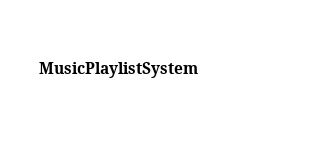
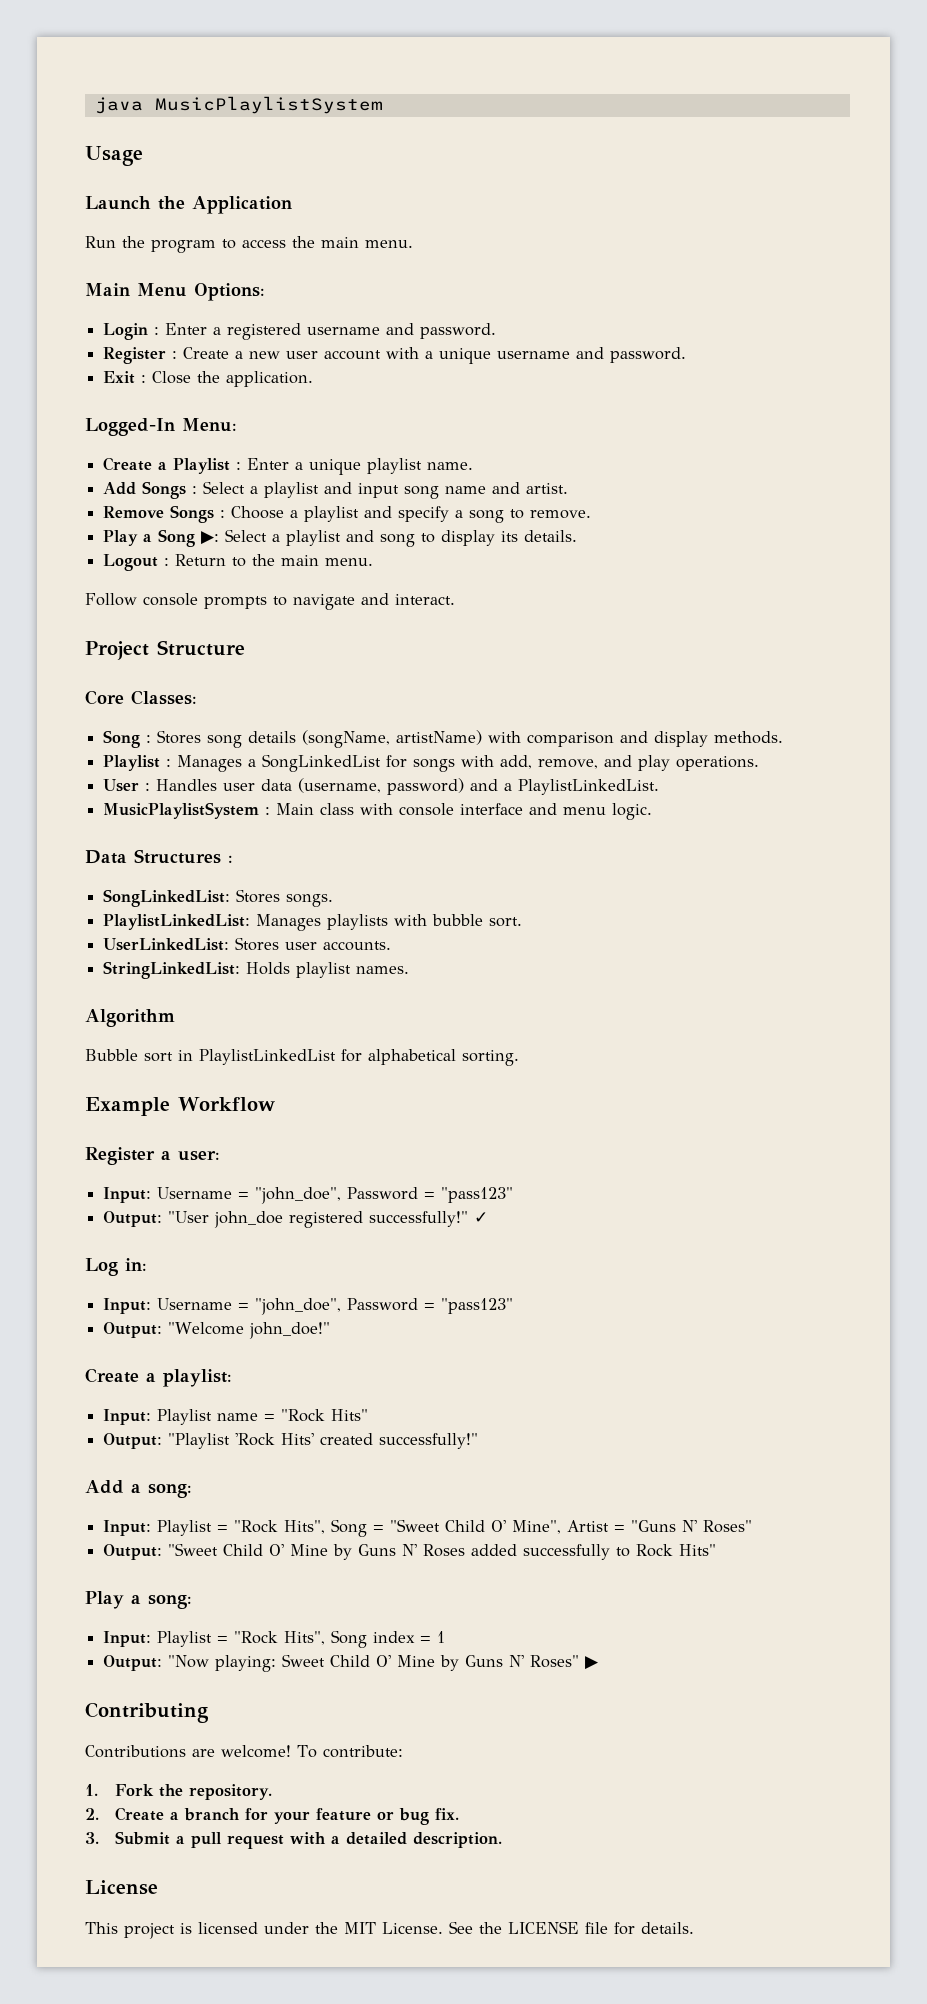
- MusicPlaylistSystem
+ java MusicPlaylistSystem
+ Usage
+ Launch the Application
+ Run the program to access the main menu.
+ Main Menu Options:
+ Login : Enter a registered username and password.
+ Register : Create a new user account with a unique username and password.
+ Exit : Close the application.
+ Logged-In Menu:
+ Create a Playlist : Enter a unique playlist name.
+ Add Songs : Select a playlist and input song name and artist.
+ Remove Songs : Choose a playlist and specify a song to remove.
+ Play a Song ▶: Select a playlist and song to display its details.
+ Logout : Return to the main menu.
+ Follow console prompts to navigate and interact.
+ Project Structure
+ Core Classes:
+ Song : Stores song details (songName, artistName) with comparison and display methods.
+ Playlist : Manages a SongLinkedList for songs with add, remove, and play operations.
+ User : Handles user data (username, password) and a PlaylistLinkedList.
+ MusicPlaylistSystem : Main class with console interface and menu logic.
+ Data Structures :
+ SongLinkedList: Stores songs.
+ PlaylistLinkedList: Manages playlists with bubble sort.
+ UserLinkedList: Stores user accounts.
+ StringLinkedList: Holds playlist names.
+ Algorithm
+ Bubble sort in PlaylistLinkedList for alphabetical sorting.
+ Example Workflow
+ Register a user:
+ Input: Username = "john_doe", Password = "pass123"
+ Output: "User john_doe registered successfully!" ✓
+ Log in:
+ Input: Username = "john_doe", Password = "pass123"
+ Output: "Welcome john_doe!"
+ Create a playlist:
+ Input: Playlist name = "Rock Hits"
+ Output: "Playlist 'Rock Hits' created successfully!"
+ Add a song:
+ Input: Playlist = "Rock Hits", Song = "Sweet Child O' Mine", Artist = "Guns N' Roses"
+ Output: "Sweet Child O' Mine by Guns N' Roses added successfully to Rock Hits"
+ Play a song:
+ Input: Playlist = "Rock Hits", Song index = 1
+ Output: "Now playing: Sweet Child O' Mine by Guns N' Roses" ▶
+ Contributing
+ Contributions are welcome! To contribute:
+ 1. Fork the repository.
+ 2. Create a branch for your feature or bug fix.
+ 3. Submit a pull request with a detailed description.
+ License
+ This project is licensed under the MIT License. See the LICENSE file for details.

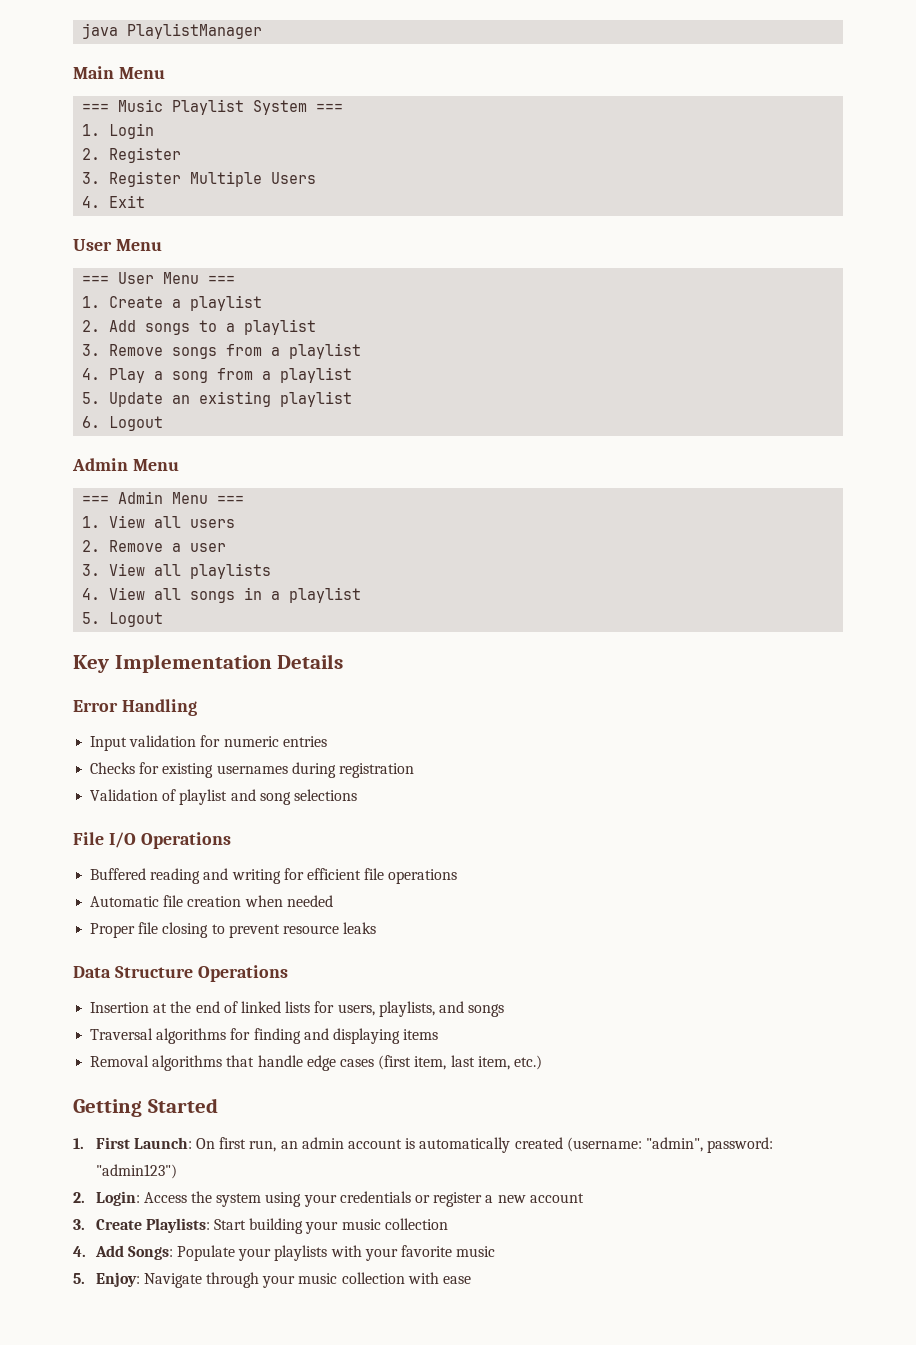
- java MusicPlaylistSystem
- Usage
- Launch the Application
- Run the program to access the main menu.
- Main Menu Options:
- Login : Enter a registered username and password.
- Register : Create a new user account with a unique username and password.
- Exit : Close the application.
- Logged-In Menu:
- Create a Playlist : Enter a unique playlist name.
- Add Songs : Select a playlist and input song name and artist.
- Remove Songs : Choose a playlist and specify a song to remove.
- Play a Song ▶: Select a playlist and song to display its details.
- Logout : Return to the main menu.
- Follow console prompts to navigate and interact.
- Project Structure
- Core Classes:
- Song : Stores song details (songName, artistName) with comparison and display methods.
- Playlist : Manages a SongLinkedList for songs with add, remove, and play operations.
- User : Handles user data (username, password) and a PlaylistLinkedList.
- MusicPlaylistSystem : Main class with console interface and menu logic.
- Data Structures :
- SongLinkedList: Stores songs.
- PlaylistLinkedList: Manages playlists with bubble sort.
- UserLinkedList: Stores user accounts.
- StringLinkedList: Holds playlist names.
- Algorithm
- Bubble sort in PlaylistLinkedList for alphabetical sorting.
- Example Workflow
- Register a user:
- Input: Username = "john_doe", Password = "pass123"
- Output: "User john_doe registered successfully!" ✓
- Log in:
- Input: Username = "john_doe", Password = "pass123"
- Output: "Welcome john_doe!"
- Create a playlist:
- Input: Playlist name = "Rock Hits"
- Output: "Playlist 'Rock Hits' created successfully!"
- Add a song:
- Input: Playlist = "Rock Hits", Song = "Sweet Child O' Mine", Artist = "Guns N' Roses"
- Output: "Sweet Child O' Mine by Guns N' Roses added successfully to Rock Hits"
- Play a song:
- Input: Playlist = "Rock Hits", Song index = 1
- Output: "Now playing: Sweet Child O' Mine by Guns N' Roses" ▶
- Contributing
- Contributions are welcome! To contribute:
- 1. Fork the repository.
- 2. Create a branch for your feature or bug fix.
- 3. Submit a pull request with a detailed description.
- License
- This project is licensed under the MIT License. See the LICENSE file for details.
+ java PlaylistManager
+ Main Menu
+ === Music Playlist System ===
+ 1. Login
+ 2. Register
+ 3. Register Multiple Users
+ 4. Exit
+ User Menu
+ === User Menu ===
+ 1. Create a playlist
+ 2. Add songs to a playlist
+ 3. Remove songs from a playlist
+ 4. Play a song from a playlist
+ 5. Update an existing playlist
+ 6. Logout
+ Admin Menu
+ === Admin Menu ===
+ 1. View all users
+ 2. Remove a user
+ 3. View all playlists
+ 4. View all songs in a playlist
+ 5. Logout
+ Key Implementation Details
+ Error Handling
+ Input validation for numeric entries
+ Checks for existing usernames during registration
+ Validation of playlist and song selections
+ File I/O Operations
+ Buffered reading and writing for efficient file operations
+ Automatic file creation when needed
+ Proper file closing to prevent resource leaks
+ Data Structure Operations
+ Insertion at the end of linked lists for users, playlists, and songs
+ Traversal algorithms for finding and displaying items
+ Removal algorithms that handle edge cases (first item, last item, etc.)
+ Getting Started
+ 1. First Launch: On first run, an admin account is automatically created (username: "admin", password: "admin123")
+ 2. Login: Access the system using your credentials or register a new account
+ 3. Create Playlists: Start building your music collection
+ 4. Add Songs: Populate your playlists with your favorite music
+ 5. Enjoy: Navigate through your music collection with ease

